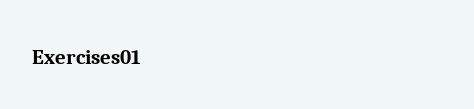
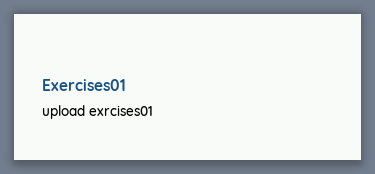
+ upload exrcises01

